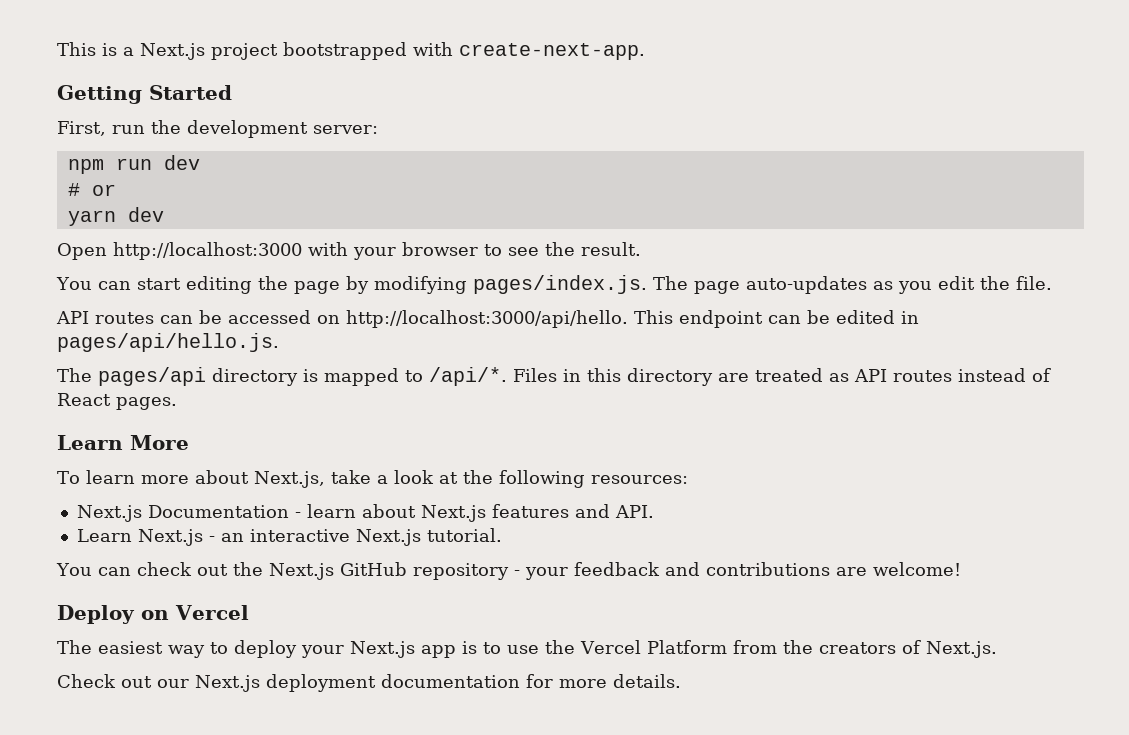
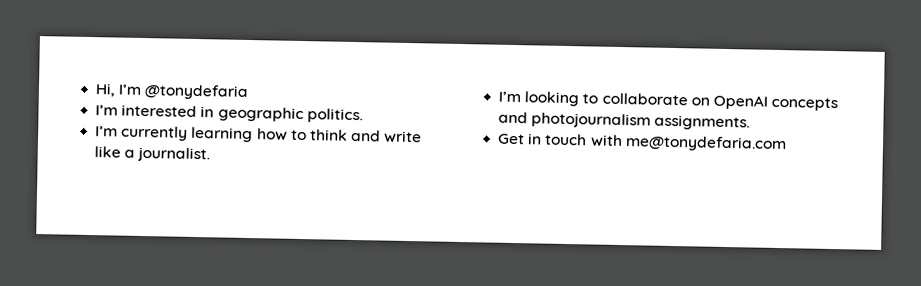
- This is a Next.js project bootstrapped with create-next-app.
- Getting Started
- First, run the development server:
- npm run dev
- # or
- yarn dev
- Open http://localhost:3000 with your browser to see the result.
- You can start editing the page by modifying pages/index.js. The page auto-updates as you edit the file.
- API routes can be accessed on http://localhost:3000/api/hello. This endpoint can be edited in pages/api/hello.js.
- The pages/api directory is mapped to /api/*. Files in this directory are treated as API routes instead of React pages.
- Learn More
- To learn more about Next.js, take a look at the following resources:
- Next.js Documentation - learn about Next.js features and API.
- Learn Next.js - an interactive Next.js tutorial.
- You can check out the Next.js GitHub repository - your feedback and contributions are welcome!
- Deploy on Vercel
- The easiest way to deploy your Next.js app is to use the Vercel Platform from the creators of Next.js.
- Check out our Next.js deployment documentation for more details.
+ Hi, I’m @tonydefaria
+ I’m interested in geographic politics.
+ I’m currently learning how to think and write like a journalist.
+ I’m looking to collaborate on OpenAI concepts and photojournalism assignments.
+ Get in touch with me@tonydefaria.com

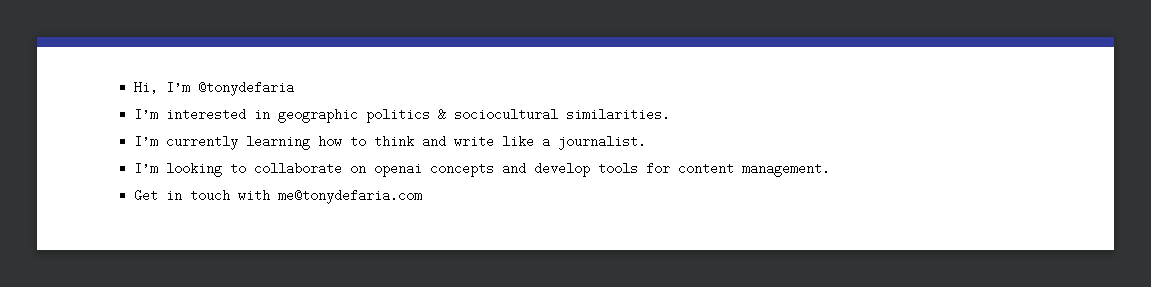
- I’m interested in geographic politics.
+ I’m interested in geographic politics & sociocultural similarities.
- I’m looking to collaborate on OpenAI concepts and photojournalism assignments.
+ I’m looking to collaborate on openai concepts and develop tools for content management.

